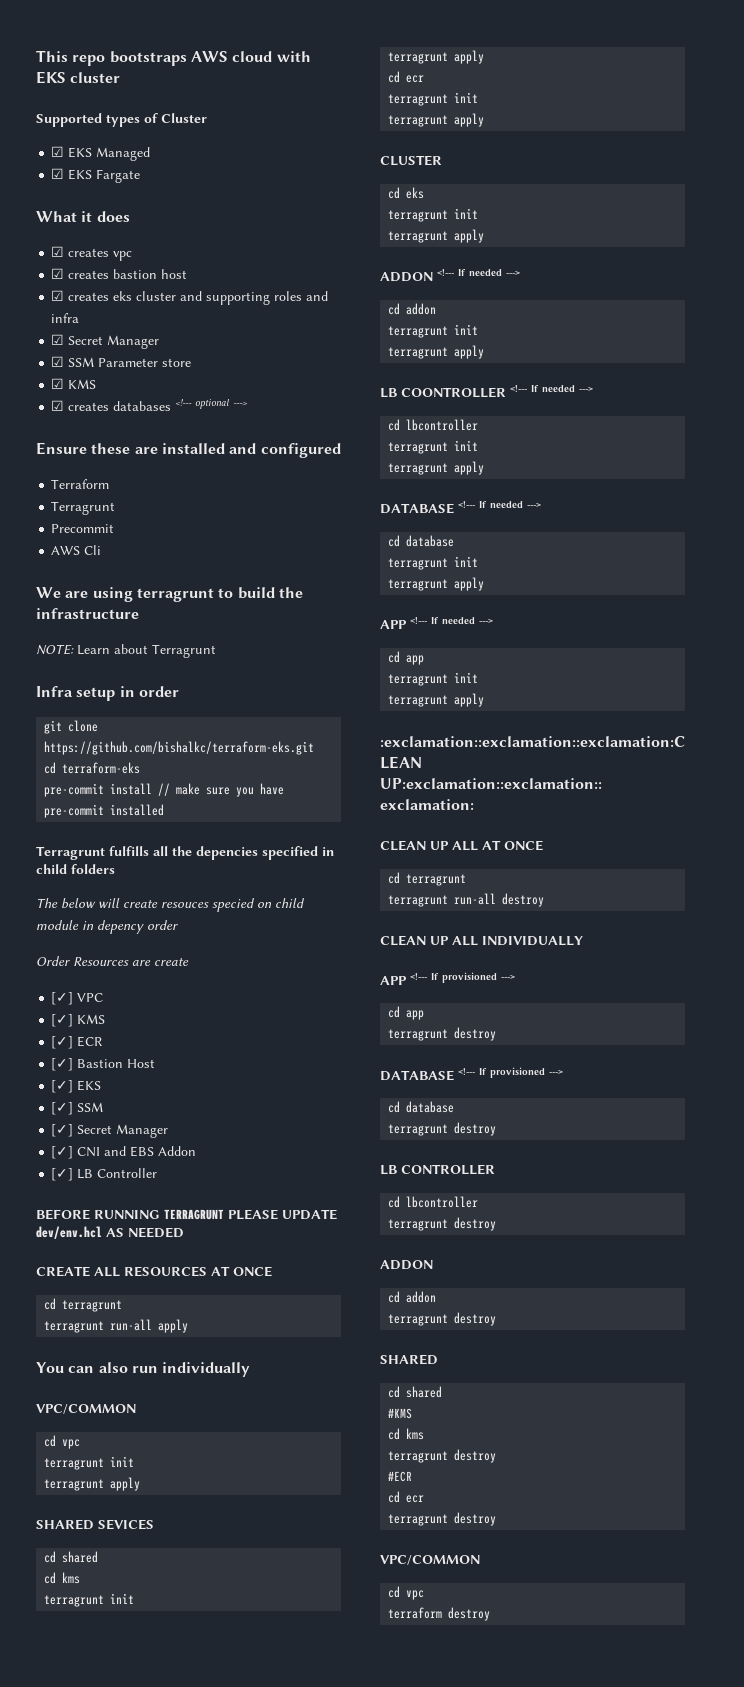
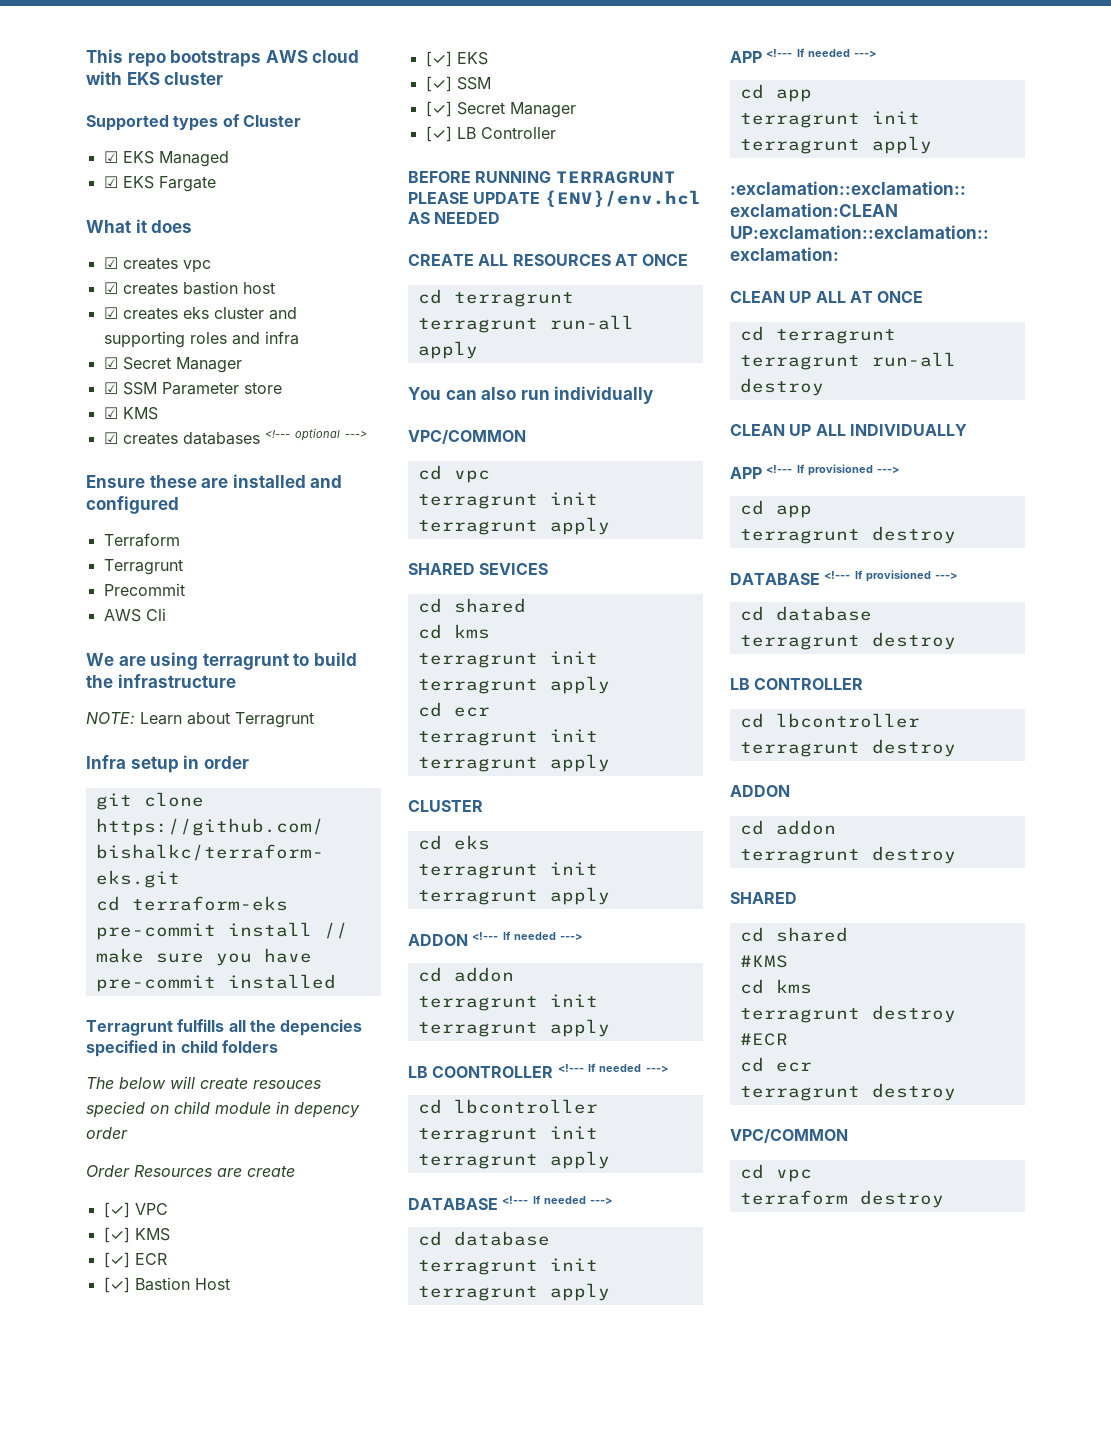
- [✓] CNI and EBS Addon
- BEFORE RUNNING TERRAGRUNT PLEASE UPDATE dev/env.hcl AS NEEDED
+ BEFORE RUNNING TERRAGRUNT PLEASE UPDATE {ENV}/env.hcl AS NEEDED

